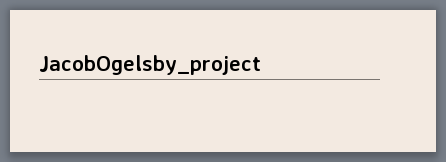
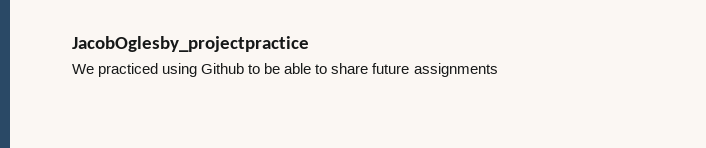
- JacobOgelsby_project
+ JacobOglesby_projectpractice
+ We practiced using Github to be able to share future assignments

